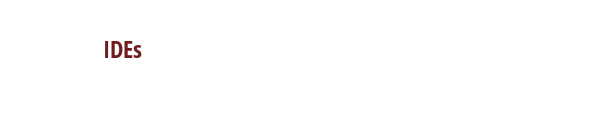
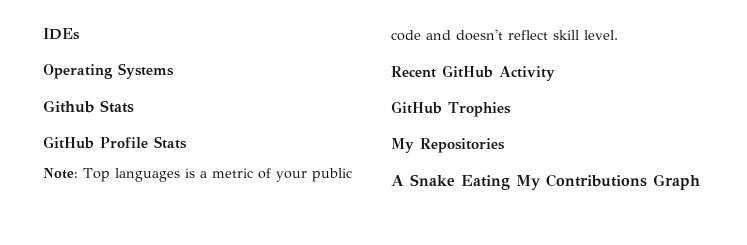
+ Operating Systems
+ Github Stats
+ GitHub Profile Stats
+ Note: Top languages is a metric of your public code and doesn't reflect skill level.
+ Recent GitHub Activity
+ GitHub Trophies
+ My Repositories
+ A Snake Eating My Contributions Graph

